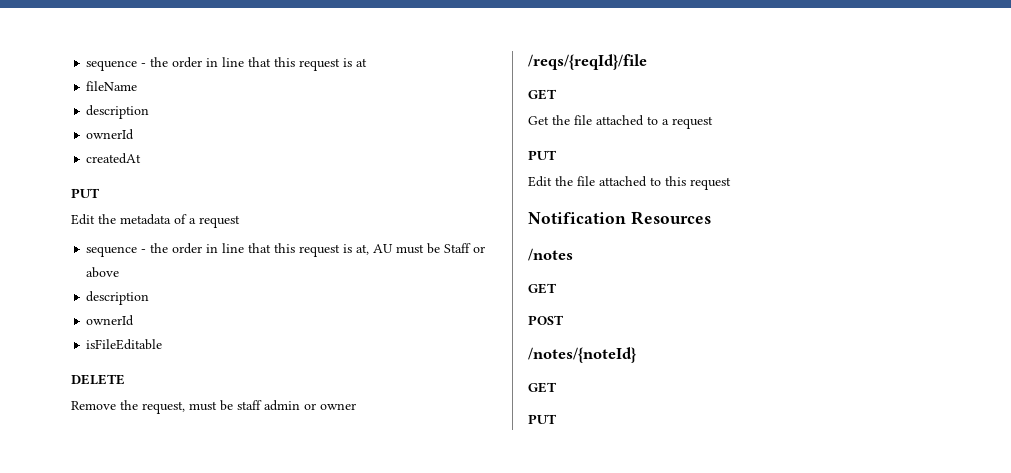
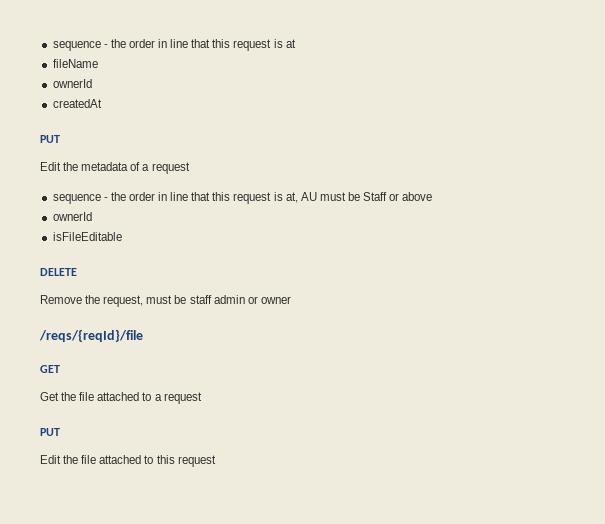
  fileName
- description
  sequence - the order in line that this request is at, AU must be Staff or above
- description
- Notification Resources
- /notes
- GET
- POST
- /notes/{noteId}
- GET
- PUT

